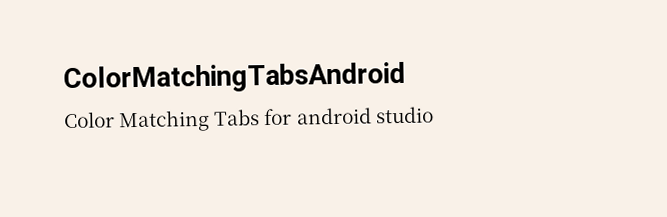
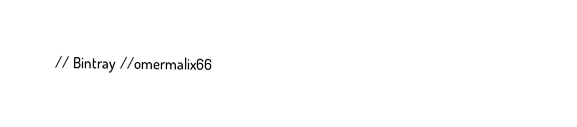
- ColorMatchingTabsAndroid
- Color Matching Tabs for android studio
+ // Bintray //omermalix66

